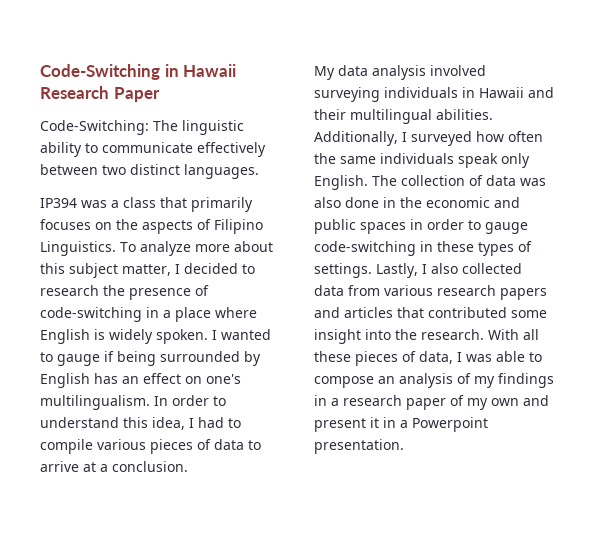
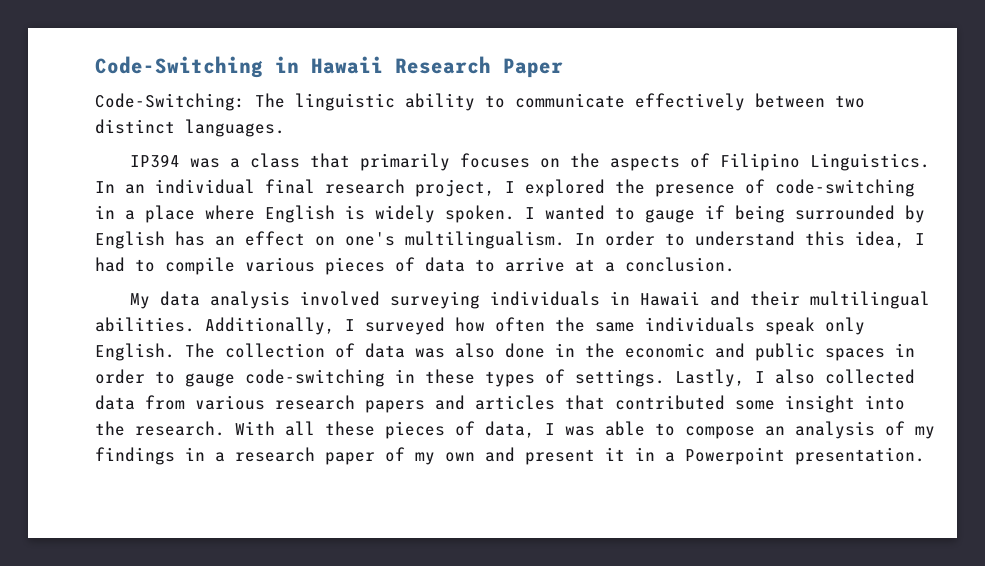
- To analyze more about this subject matter, I decided to research the presence of code-switching in a place where English is widely spoken.
+ In an individual final research project, I explored the presence of code-switching in a place where English is widely spoken.

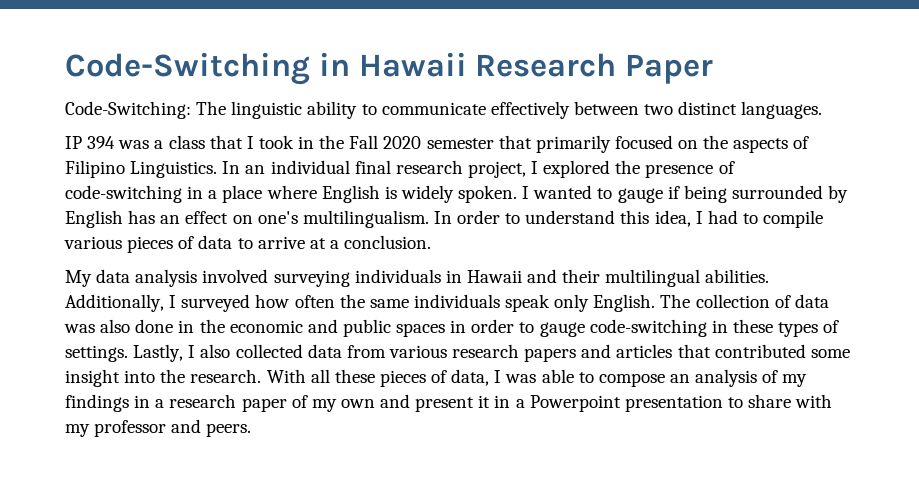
- IP394 was a class that primarily focuses on the aspects of Filipino Linguistics.
+ IP 394 was a class that I took in the Fall 2020 semester that primarily focused on the aspects of Filipino Linguistics.
- With all these pieces of data, I was able to compose an analysis of my findings in a research paper of my own and present it in a Powerpoint presentation.
+ With all these pieces of data, I was able to compose an analysis of my findings in a research paper of my own and present it in a Powerpoint presentation to share with my professor and peers.

